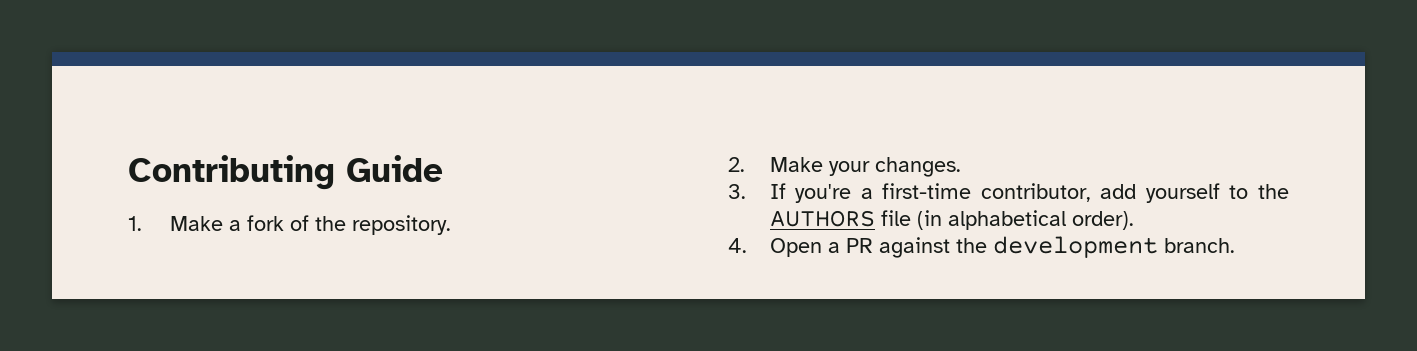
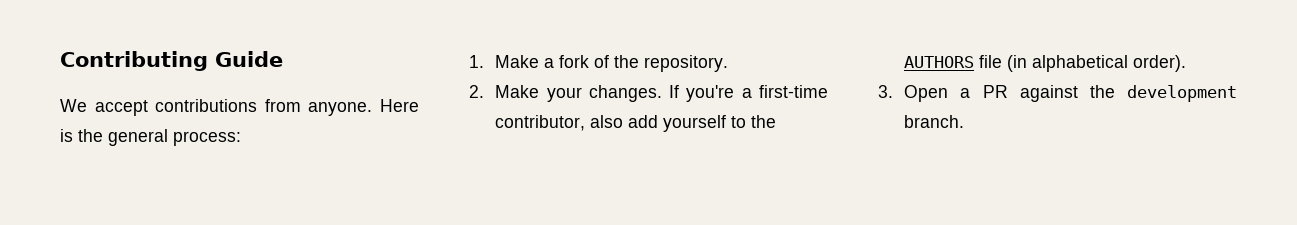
+ We accept contributions from anyone. Here is the general process:
- 2. Make your changes.
- 3. If you're a first-time contributor, add yourself to the AUTHORS file (in alphabetical order).
+ 2. Make your changes. If you're a first-time contributor, also add yourself to the AUTHORS file (in alphabetical order).
- 4. Open a PR against the development branch.
+ 3. Open a PR against the development branch.

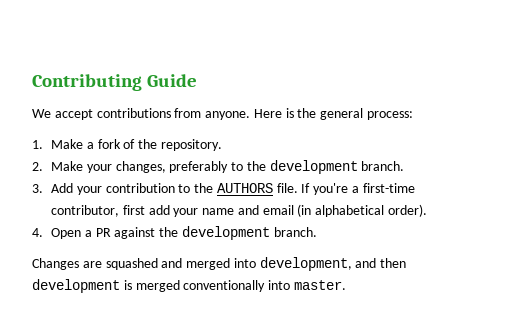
- 2. Make your changes.
+ 2. Make your changes, preferably to the development branch.
+ 3. Add your contribution to the AUTHORS file.
- If you're a first-time contributor, also add yourself to the AUTHORS file (in alphabetical order).
+ If you're a first-time contributor, first add your name and email (in alphabetical order).
- 3. Open a PR against the development branch.
+ 4. Open a PR against the development branch.
+ Changes are squashed and merged into development, and then development is merged conventionally into master.

